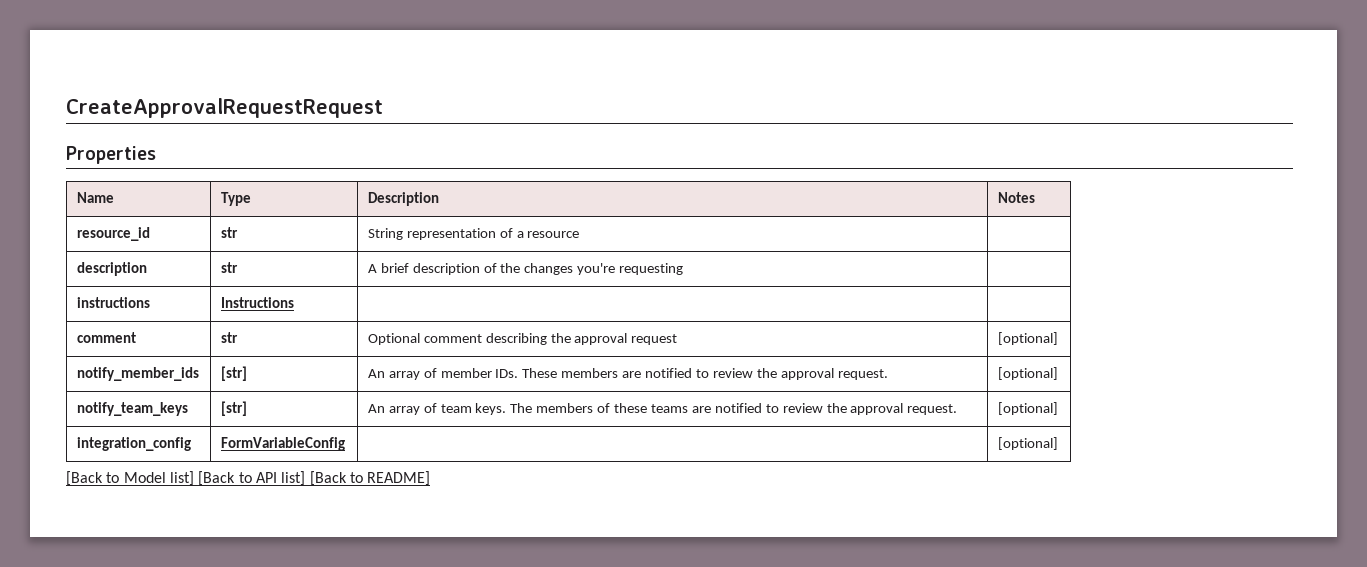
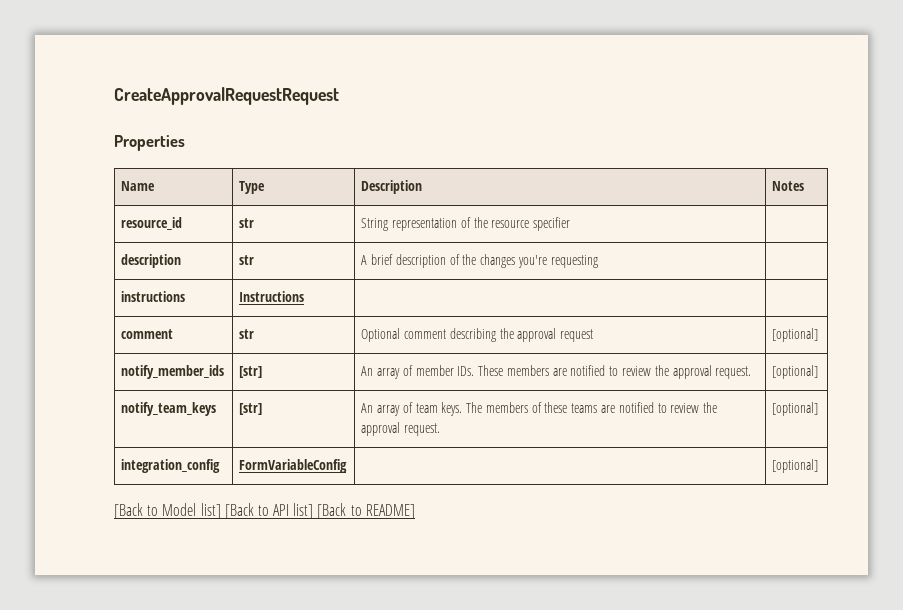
- resource_id | str | String representation of a resource |
+ resource_id | str | String representation of the resource specifier |

